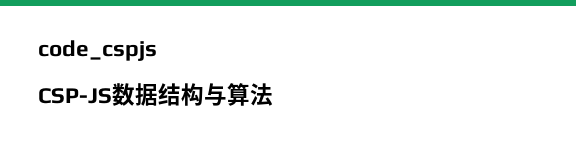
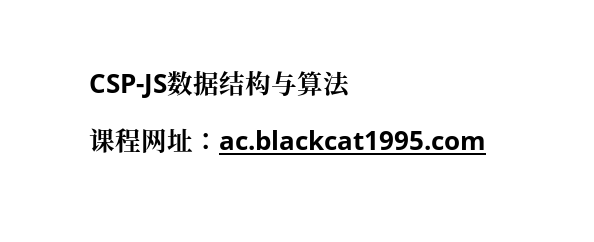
- code_cspjs
+ 课程网址：ac.blackcat1995.com

